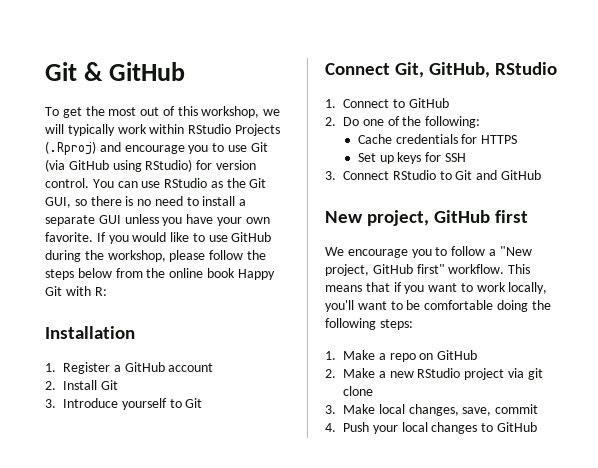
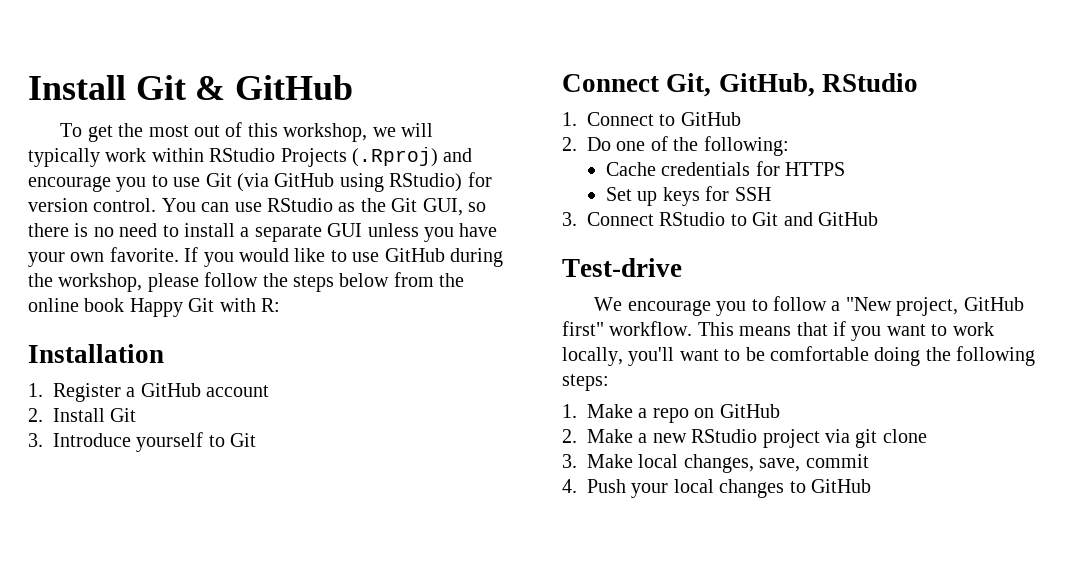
- Git & GitHub
+ Install Git & GitHub
- New project, GitHub first
+ Test-drive

